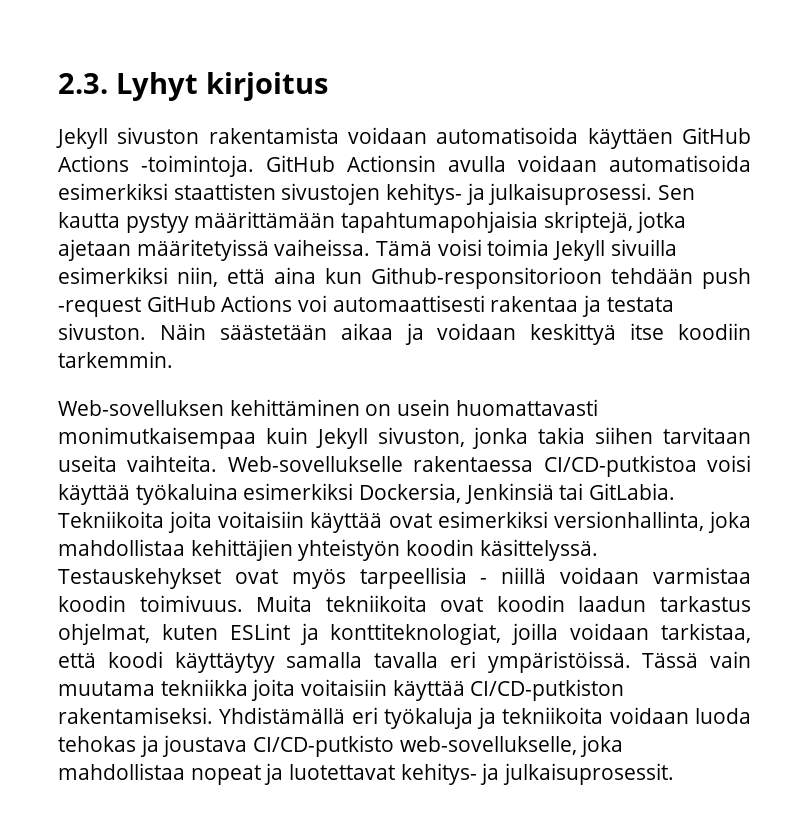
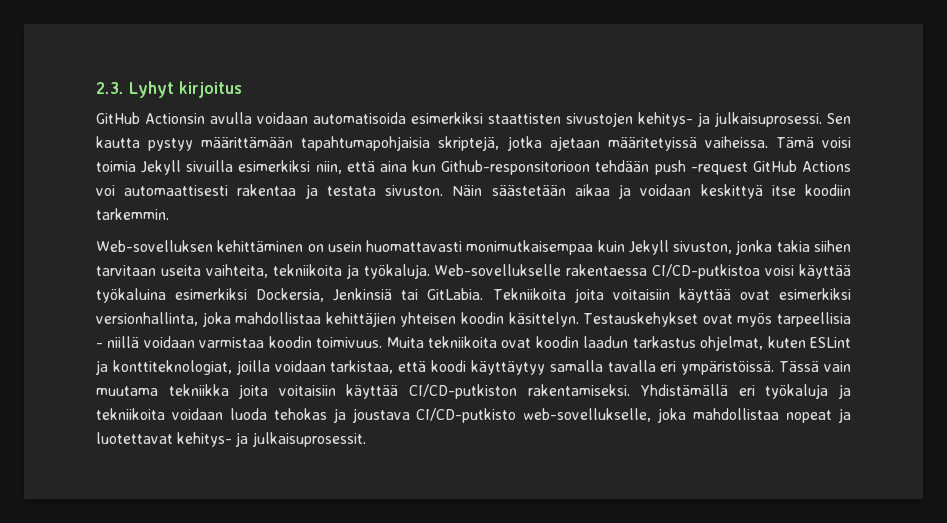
- Jekyll sivuston rakentamista voidaan automatisoida käyttäen GitHub Actions -toimintoja.
- Web-sovelluksen kehittäminen on usein huomattavasti monimutkaisempaa kuin Jekyll sivuston, jonka takia siihen tarvitaan useita vaihteita.
+ Web-sovelluksen kehittäminen on usein huomattavasti monimutkaisempaa kuin Jekyll sivuston, jonka takia siihen tarvitaan useita vaihteita, tekniikoita ja työkaluja.
- Tekniikoita joita voitaisiin käyttää ovat esimerkiksi versionhallinta, joka mahdollistaa kehittäjien yhteistyön koodin käsittelyssä.
+ Tekniikoita joita voitaisiin käyttää ovat esimerkiksi versionhallinta, joka mahdollistaa kehittäjien yhteisen koodin käsittelyn.

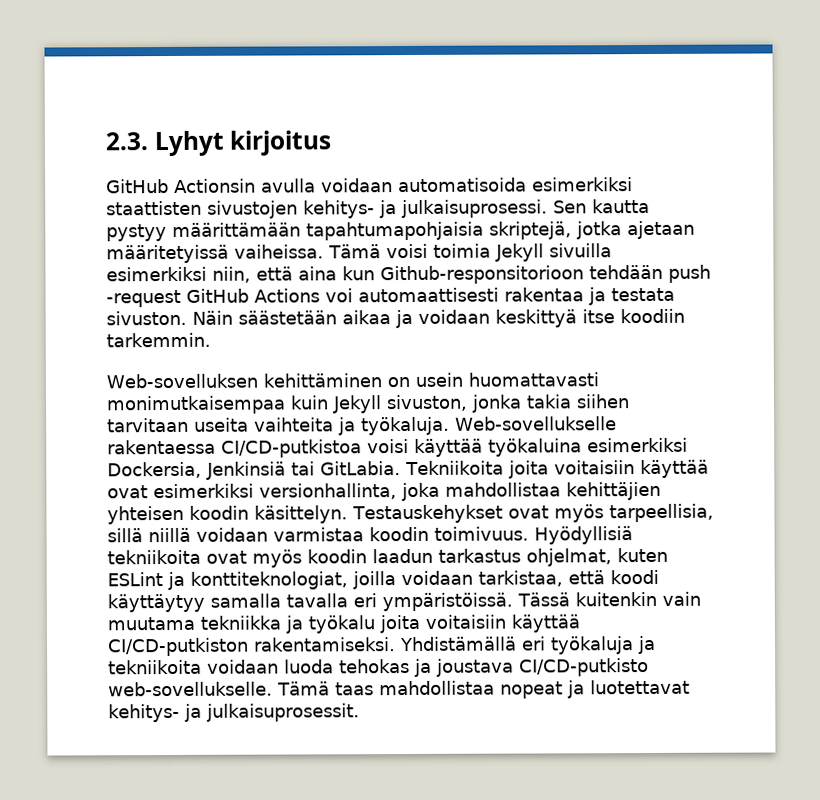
- Web-sovelluksen kehittäminen on usein huomattavasti monimutkaisempaa kuin Jekyll sivuston, jonka takia siihen tarvitaan useita vaihteita, tekniikoita ja työkaluja.
+ Web-sovelluksen kehittäminen on usein huomattavasti monimutkaisempaa kuin Jekyll sivuston, jonka takia siihen tarvitaan useita vaihteita ja työkaluja.
- Testauskehykset ovat myös tarpeellisia - niillä voidaan varmistaa koodin toimivuus.
+ Testauskehykset ovat myös tarpeellisia, sillä niillä voidaan varmistaa koodin toimivuus.
- Muita tekniikoita ovat koodin laadun tarkastus ohjelmat, kuten ESLint ja konttiteknologiat, joilla voidaan tarkistaa, että koodi käyttäytyy samalla tavalla eri ympäristöissä.
+ Hyödyllisiä tekniikoita ovat myös koodin laadun tarkastus ohjelmat, kuten ESLint ja konttiteknologiat, joilla voidaan tarkistaa, että koodi käyttäytyy samalla tavalla eri ympäristöissä.
- Tässä vain muutama tekniikka joita voitaisiin käyttää CI/CD-putkiston rakentamiseksi.
+ Tässä kuitenkin vain muutama tekniikka ja työkalu joita voitaisiin käyttää CI/CD-putkiston rakentamiseksi.
- Yhdistämällä eri työkaluja ja tekniikoita voidaan luoda tehokas ja joustava CI/CD-putkisto web-sovellukselle, joka mahdollistaa nopeat ja luotettavat kehitys- ja julkaisuprosessit.
+ Yhdistämällä eri työkaluja ja tekniikoita voidaan luoda tehokas ja joustava CI/CD-putkisto web-sovellukselle. Tämä taas mahdollistaa nopeat ja luotettavat kehitys- ja julkaisuprosessit.

